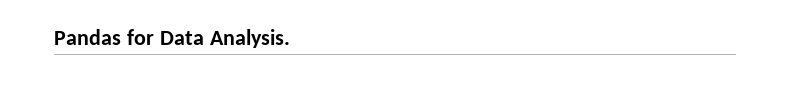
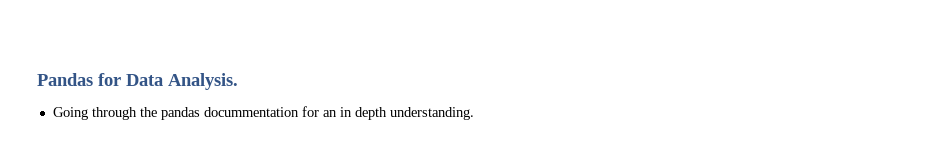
+ Going through the pandas docummentation for an in depth understanding.

